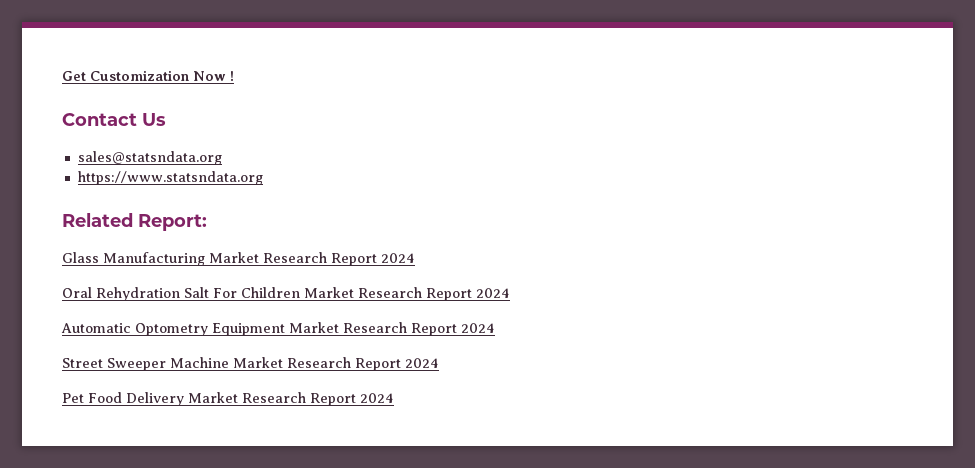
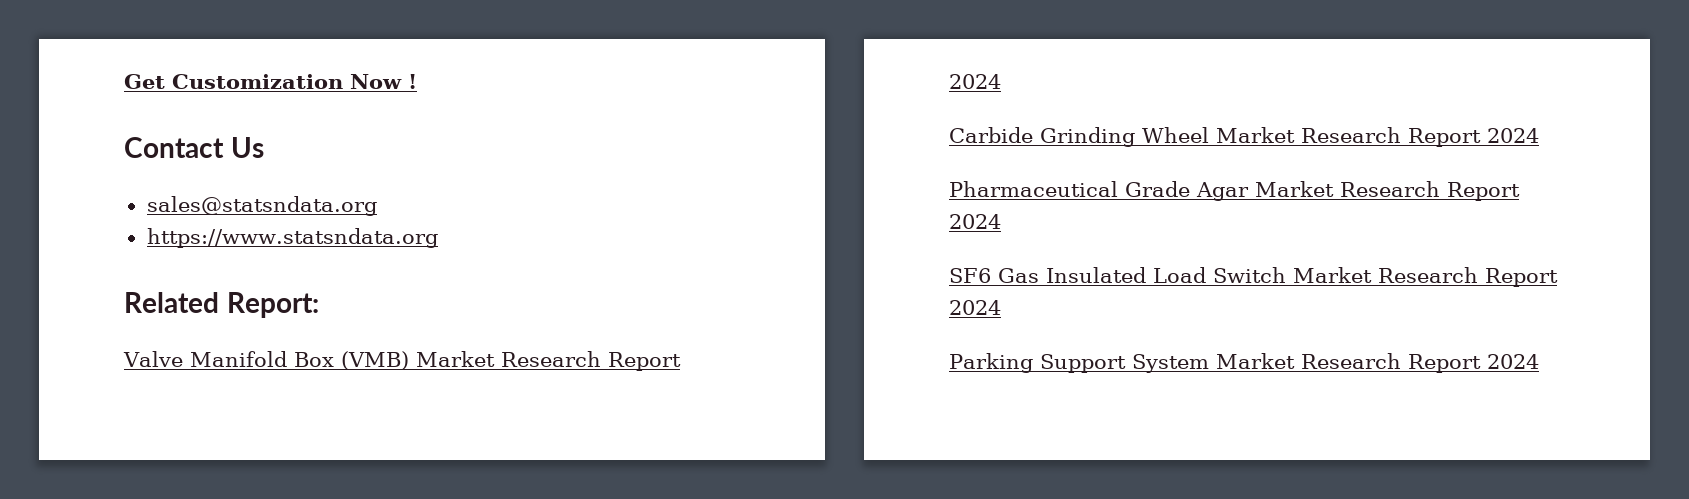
- Glass Manufacturing Market Research Report 2024
- Oral Rehydration Salt For Children Market Research Report 2024
- Automatic Optometry Equipment Market Research Report 2024
- Street Sweeper Machine Market Research Report 2024
- Pet Food Delivery Market Research Report 2024
+ Valve Manifold Box (VMB) Market Research Report 2024
+ Carbide Grinding Wheel Market Research Report 2024
+ Pharmaceutical Grade Agar Market Research Report 2024
+ SF6 Gas Insulated Load Switch Market Research Report 2024
+ Parking Support System Market Research Report 2024

